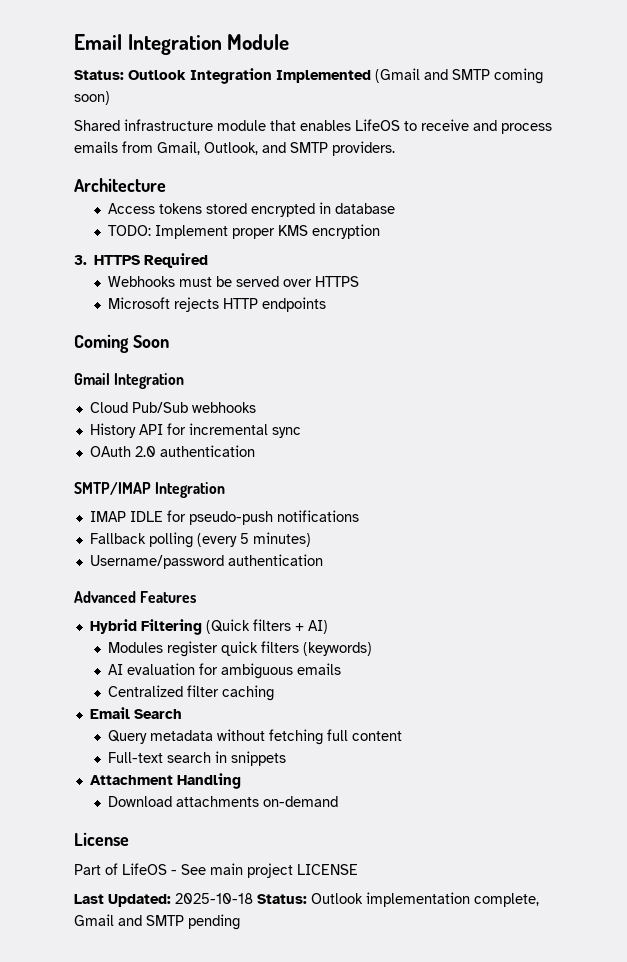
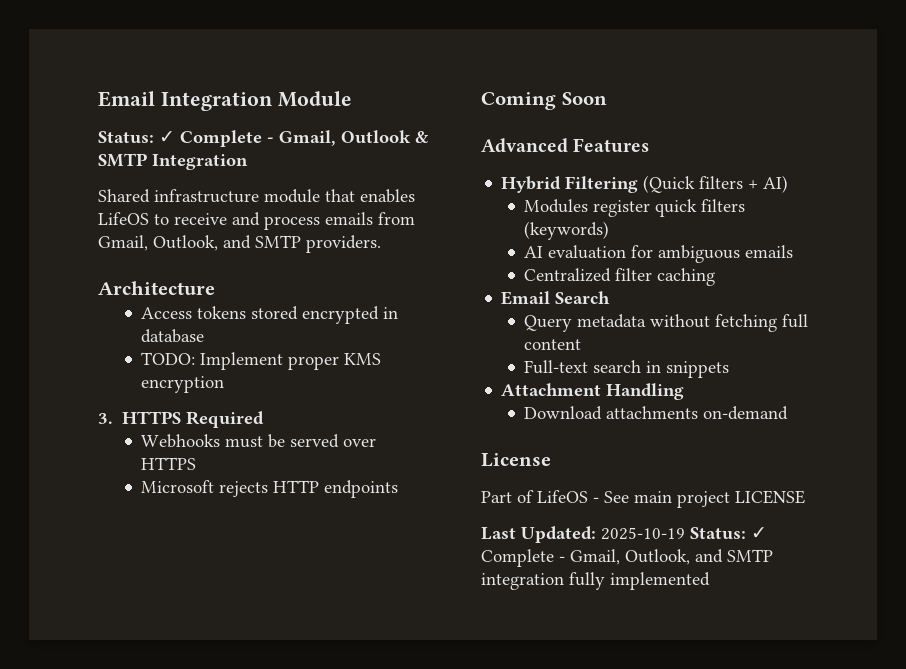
- Status: Outlook Integration Implemented (Gmail and SMTP coming soon)
+ Status: ✓ Complete - Gmail, Outlook & SMTP Integration
- Gmail Integration
- Cloud Pub/Sub webhooks
- History API for incremental sync
- OAuth 2.0 authentication
- SMTP/IMAP Integration
- IMAP IDLE for pseudo-push notifications
- Fallback polling (every 5 minutes)
- Username/password authentication
- Last Updated: 2025-10-18 Status: Outlook implementation complete, Gmail and SMTP pending
+ Last Updated: 2025-10-19 Status: ✓ Complete - Gmail, Outlook, and SMTP integration fully implemented

